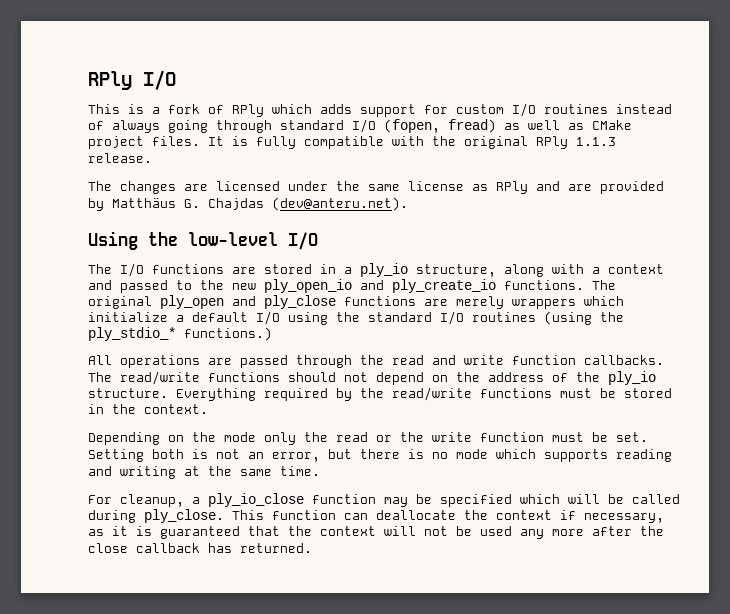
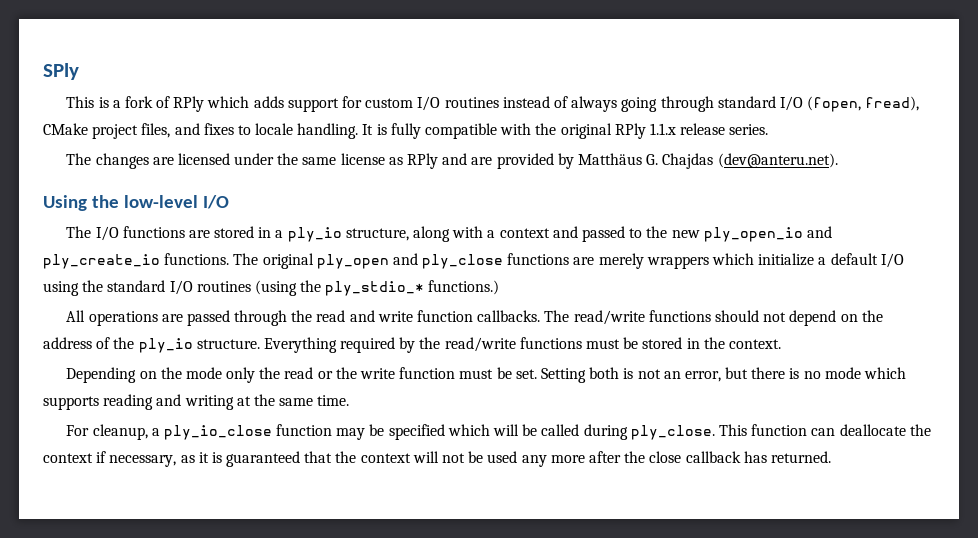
- RPly I/O
+ SPly
- This is a fork of RPly which adds support for custom I/O routines instead of always going through standard I/O (fopen, fread) as well as CMake project files.
+ This is a fork of RPly which adds support for custom I/O routines instead of always going through standard I/O (fopen, fread), CMake project files, and fixes to locale handling.
- It is fully compatible with the original RPly 1.1.3 release.
+ It is fully compatible with the original RPly 1.1.x release series.

